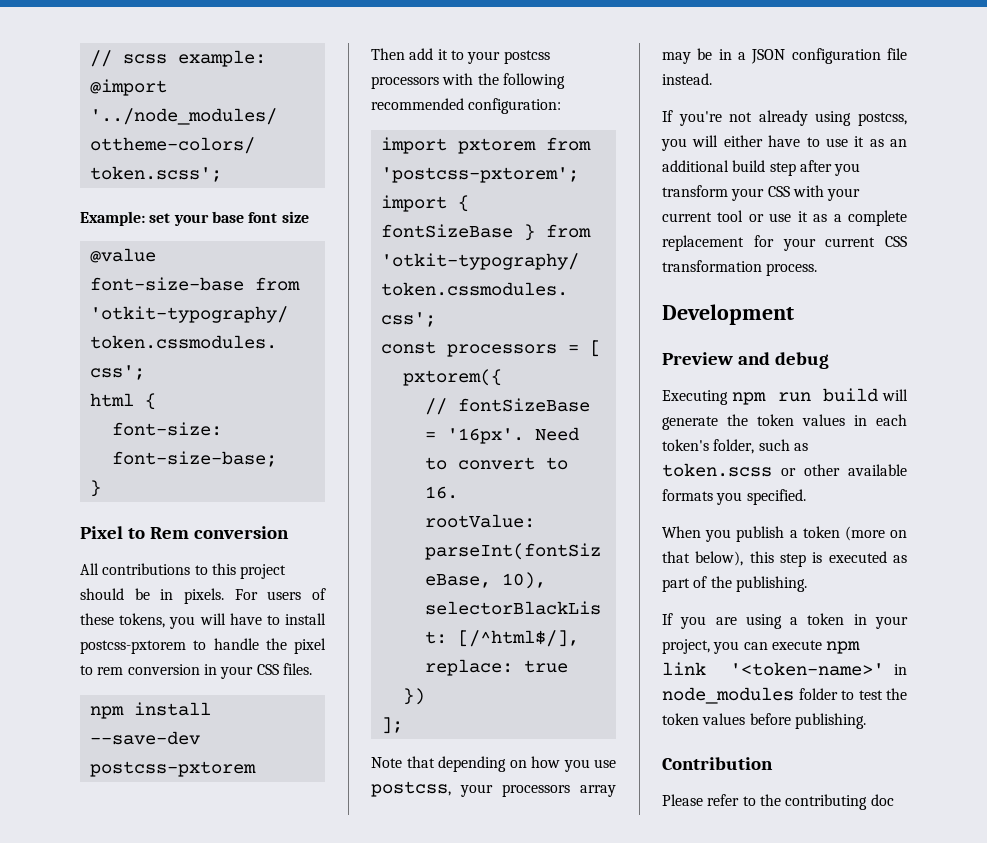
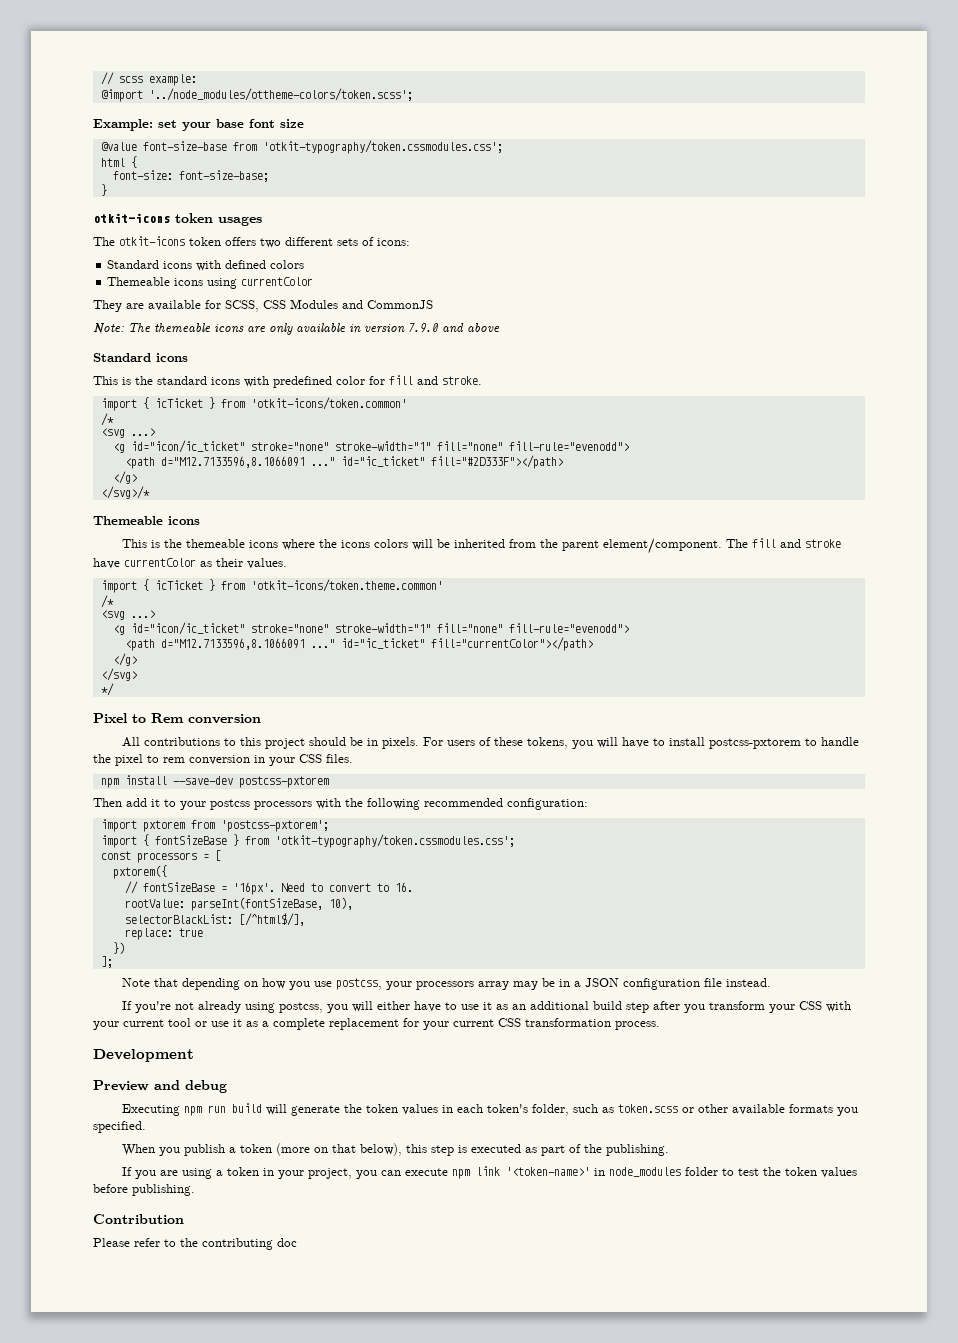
+ otkit-icons token usages
+ The otkit-icons token offers two different sets of icons:
+ Standard icons with defined colors
+ Themeable icons using currentColor
+ They are available for SCSS, CSS Modules and CommonJS
+ Note: The themeable icons are only available in version 7.9.0 and above
+ Standard icons
+ This is the standard icons with predefined color for fill and stroke.
+ import { icTicket } from 'otkit-icons/token.common'
+ /*
+ <svg ...>
+ <g id="icon/ic_ticket" stroke="none" stroke-width="1" fill="none" fill-rule="evenodd">
+ <path d="M12.7133596,8.1066091 ..." id="ic_ticket" fill="#2D333F"></path>
+ </g>
+ </svg>/*
+ Themeable icons
+ This is the themeable icons where the icons colors will be inherited from the parent element/component. The fill and stroke have currentColor as their values.
+ import { icTicket } from 'otkit-icons/token.theme.common'
+ /*
+ <svg ...>
+ <g id="icon/ic_ticket" stroke="none" stroke-width="1" fill="none" fill-rule="evenodd">
+ <path d="M12.7133596,8.1066091 ..." id="ic_ticket" fill="currentColor"></path>
+ </g>
+ </svg>
+ */

